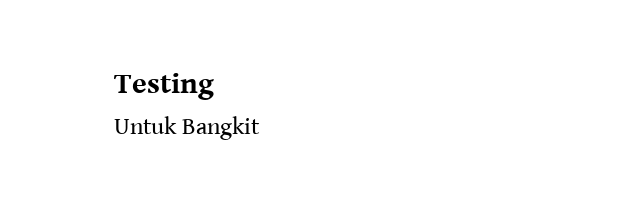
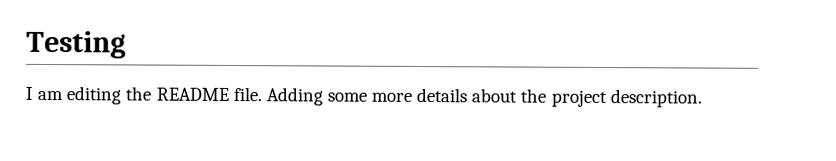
- Untuk Bangkit
+ I am editing the README file. Adding some more details about the project description.

